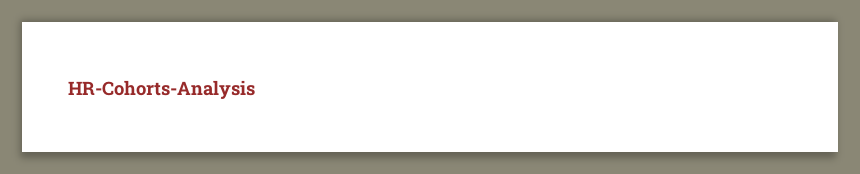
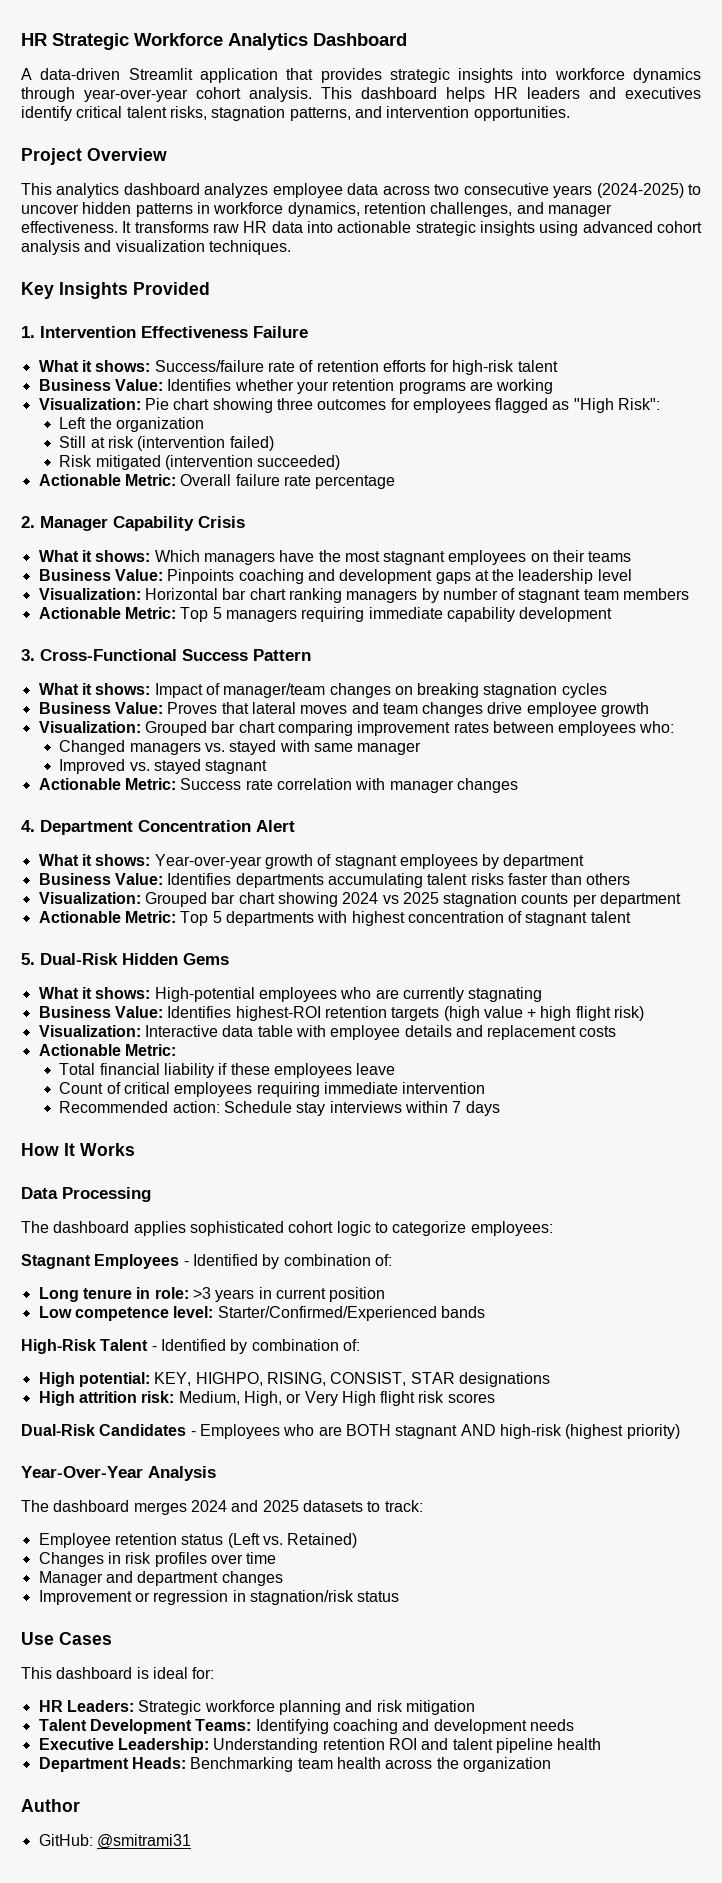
- HR-Cohorts-Analysis
+ HR Strategic Workforce Analytics Dashboard
+ A data-driven Streamlit application that provides strategic insights into workforce dynamics through year-over-year cohort analysis. This dashboard helps HR leaders and executives identify critical talent risks, stagnation patterns, and intervention opportunities.
+ Project Overview
+ This analytics dashboard analyzes employee data across two consecutive years (2024-2025) to uncover hidden patterns in workforce dynamics, retention challenges, and manager effectiveness. It transforms raw HR data into actionable strategic insights using advanced cohort analysis and visualization techniques.
+ Key Insights Provided
+ 1. Intervention Effectiveness Failure
+ What it shows: Success/failure rate of retention efforts for high-risk talent
+ Business Value: Identifies whether your retention programs are working
+ Visualization: Pie chart showing three outcomes for employees flagged as "High Risk":
+ Left the organization
+ Still at risk (intervention failed)
+ Risk mitigated (intervention succeeded)
+ Actionable Metric: Overall failure rate percentage
+ 2. Manager Capability Crisis
+ What it shows: Which managers have the most stagnant employees on their teams
+ Business Value: Pinpoints coaching and development gaps at the leadership level
+ Visualization: Horizontal bar chart ranking managers by number of stagnant team members
+ Actionable Metric: Top 5 managers requiring immediate capability development
+ 3. Cross-Functional Success Pattern
+ What it shows: Impact of manager/team changes on breaking stagnation cycles
+ Business Value: Proves that lateral moves and team changes drive employee growth
+ Visualization: Grouped bar chart comparing improvement rates between employees who:
+ Changed managers vs. stayed with same manager
+ Improved vs. stayed stagnant
+ Actionable Metric: Success rate correlation with manager changes
+ 4. Department Concentration Alert
+ What it shows: Year-over-year growth of stagnant employees by department
+ Business Value: Identifies departments accumulating talent risks faster than others
+ Visualization: Grouped bar chart showing 2024 vs 2025 stagnation counts per department
+ Actionable Metric: Top 5 departments with highest concentration of stagnant talent
+ 5. Dual-Risk Hidden Gems
+ What it shows: High-potential employees who are currently stagnating
+ Business Value: Identifies highest-ROI retention targets (high value + high flight risk)
+ Visualization: Interactive data table with employee details and replacement costs
+ Actionable Metric:
+ Total financial liability if these employees leave
+ Count of critical employees requiring immediate intervention
+ Recommended action: Schedule stay interviews within 7 days
+ How It Works
+ Data Processing
+ The dashboard applies sophisticated cohort logic to categorize employees:
+ Stagnant Employees - Identified by combination of:
+ Long tenure in role: >3 years in current position
+ Low competence level: Starter/Confirmed/Experienced bands
+ High-Risk Talent - Identified by combination of:
+ High potential: KEY, HIGHPO, RISING, CONSIST, STAR designations
+ High attrition risk: Medium, High, or Very High flight risk scores
+ Dual-Risk Candidates - Employees who are BOTH stagnant AND high-risk (highest priority)
+ Year-Over-Year Analysis
+ The dashboard merges 2024 and 2025 datasets to track:
+ Employee retention status (Left vs. Retained)
+ Changes in risk profiles over time
+ Manager and department changes
+ Improvement or regression in stagnation/risk status
+ Use Cases
+ This dashboard is ideal for:
+ HR Leaders: Strategic workforce planning and risk mitigation
+ Talent Development Teams: Identifying coaching and development needs
+ Executive Leadership: Understanding retention ROI and talent pipeline health
+ Department Heads: Benchmarking team health across the organization
+ Author
+ GitHub: @smitrami31

